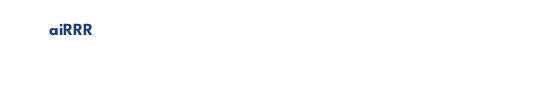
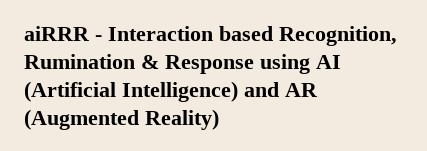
- aiRRR
+ aiRRR - Interaction based Recognition, Rumination & Response using AI (Artificial Intelligence) and AR (Augmented Reality)

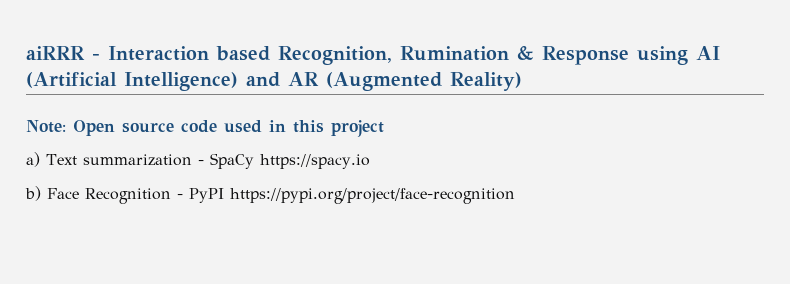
+ Note: Open source code used in this project
+ a) Text summarization - SpaCy https://spacy.io
+ b) Face Recognition - PyPI https://pypi.org/project/face-recognition

